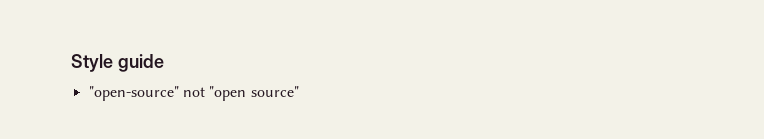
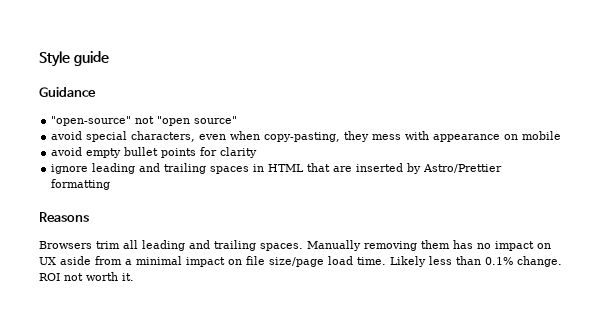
+ Guidance
+ avoid special characters, even when copy-pasting, they mess with appearance on mobile
+ avoid empty bullet points for clarity
+ ignore leading and trailing spaces in HTML that are inserted by Astro/Prettier formatting
+ Reasons
+ Browsers trim all leading and trailing spaces. Manually removing them has no impact on UX aside from a minimal impact on file size/page load time. Likely less than 0.1% change. ROI not worth it.

